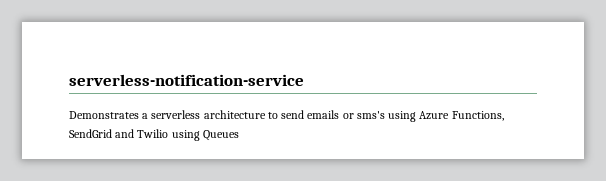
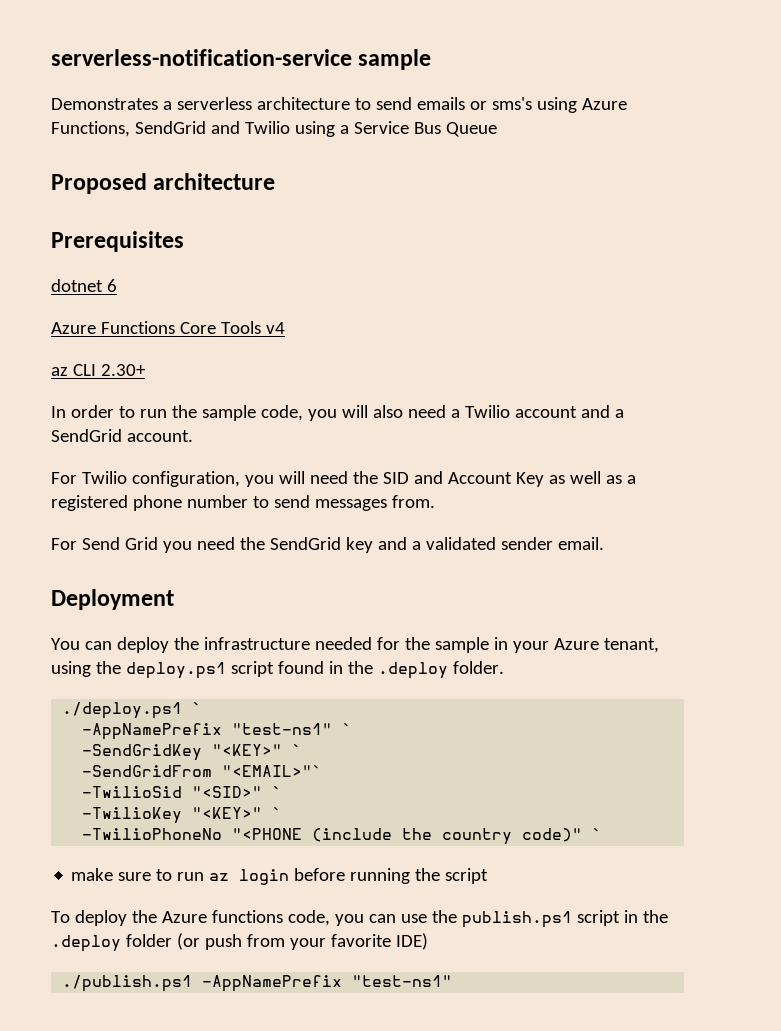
- serverless-notification-service
+ serverless-notification-service sample
- Demonstrates a serverless architecture to send emails or sms's using Azure Functions, SendGrid and Twilio using Queues
+ Demonstrates a serverless architecture to send emails or sms's using Azure Functions, SendGrid and Twilio using a Service Bus Queue
+ Proposed architecture
+ Prerequisites
+ dotnet 6
+ Azure Functions Core Tools v4
+ az CLI 2.30+
+ In order to run the sample code, you will also need a Twilio account and a SendGrid account.
+ For Twilio configuration, you will need the SID and Account Key as well as a registered phone number to send messages from.
+ For Send Grid you need the SendGrid key and a validated sender email.
+ Deployment
+ You can deploy the infrastructure needed for the sample in your Azure tenant, using the deploy.ps1 script found in the .deploy folder.
+ ./deploy.ps1 `
+ -AppNamePrefix "test-ns1" `
+ -SendGridKey "<KEY>" `
+ -SendGridFrom "<EMAIL>"`
+ -TwilioSid "<SID>" `
+ -TwilioKey "<KEY>" `
+ -TwilioPhoneNo "<PHONE (include the country code)" `
+ make sure to run az login before running the script
+ To deploy the Azure functions code, you can use the publish.ps1 script in the .deploy folder (or push from your favorite IDE)
+ ./publish.ps1 -AppNamePrefix "test-ns1"

